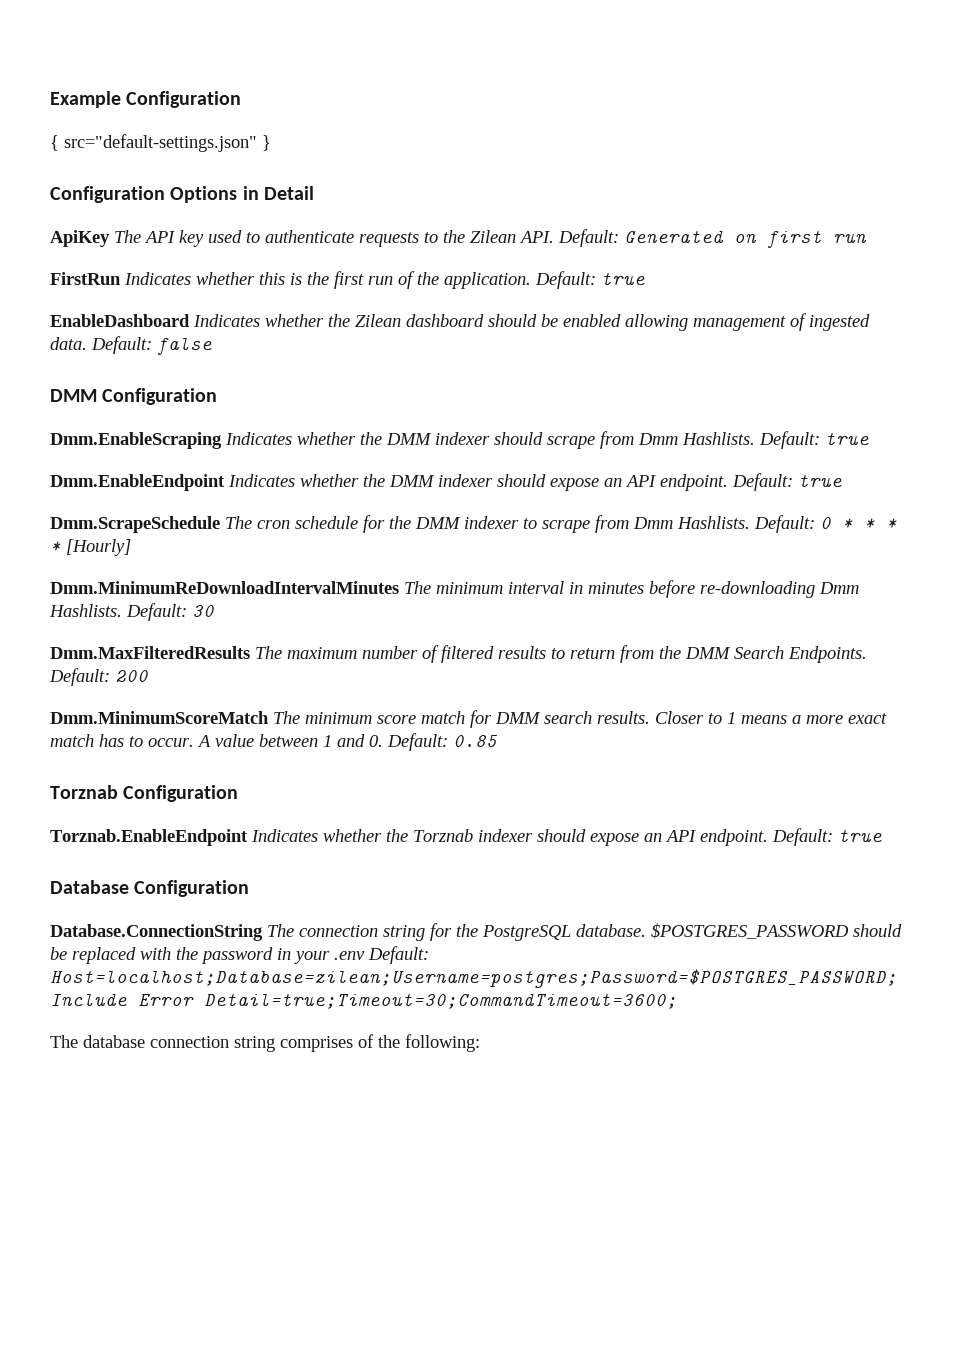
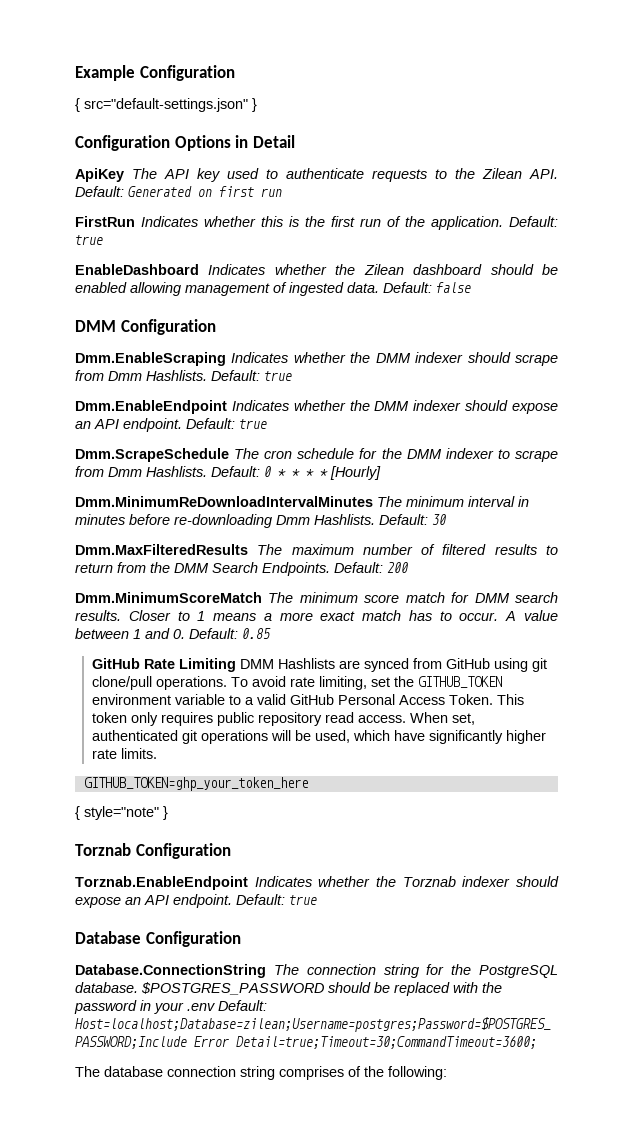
+ GitHub Rate Limiting DMM Hashlists are synced from GitHub using git clone/pull operations. To avoid rate limiting, set the GITHUB_TOKEN environment variable to a valid GitHub Personal Access Token. This token only requires public repository read access. When set, authenticated git operations will be used, which have significantly higher rate limits.
+ GITHUB_TOKEN=ghp_your_token_here
+ { style="note" }

